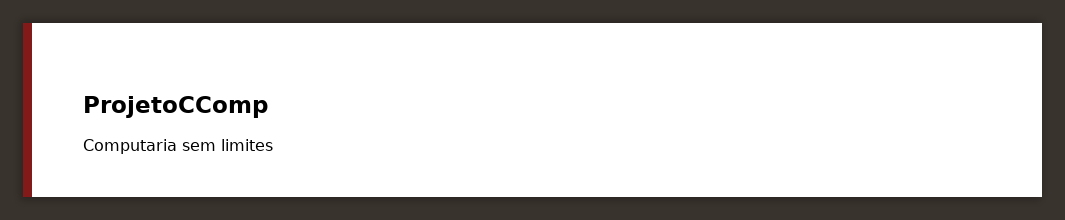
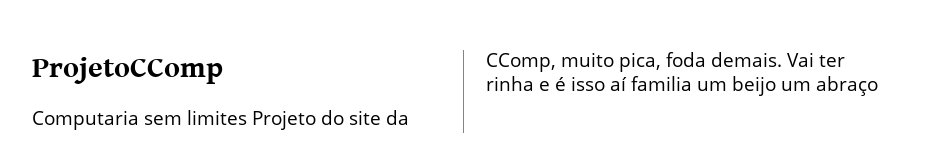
- Computaria sem limites
+ Computaria sem limites Projeto do site da CComp, muito pica, foda demais. Vai ter rinha e é isso aí familia um beijo um abraço

